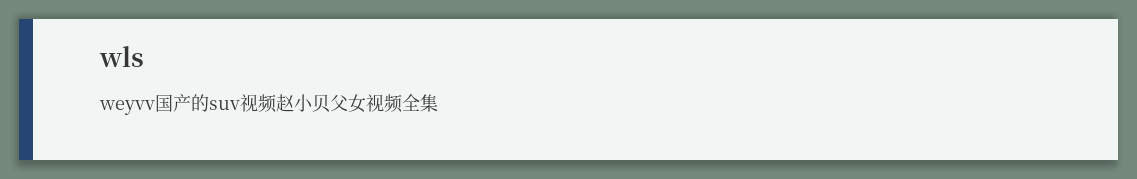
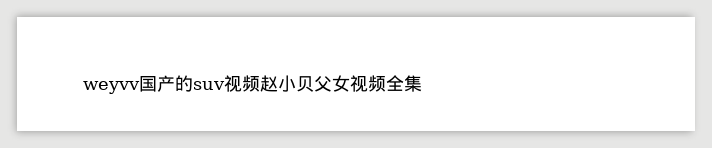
- wls

